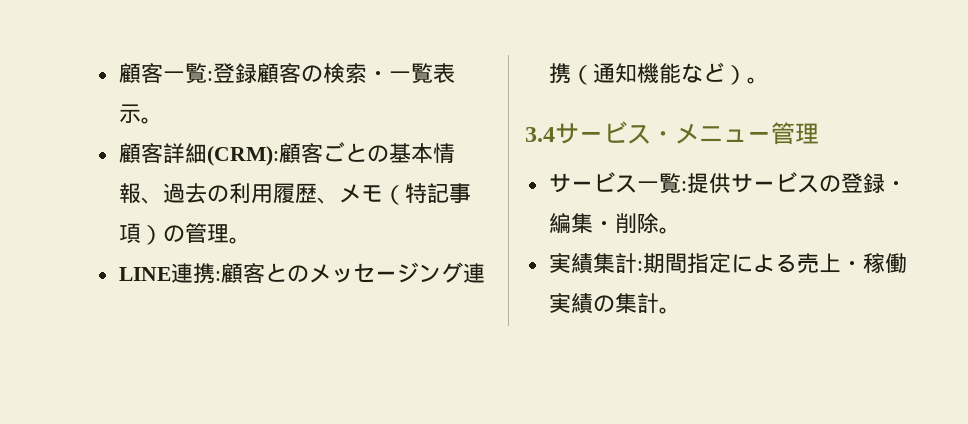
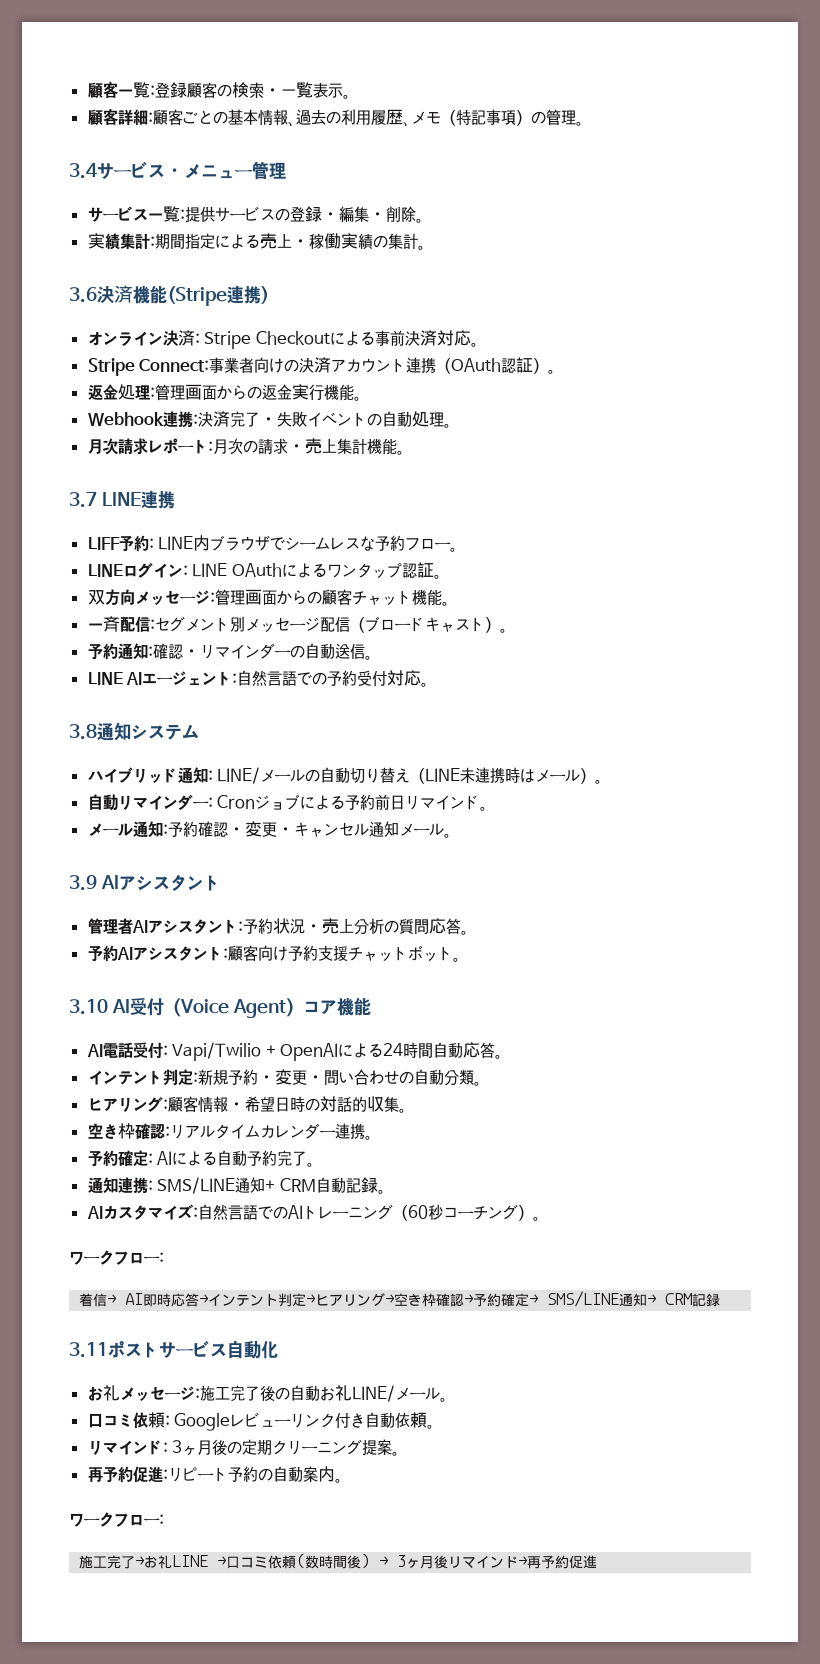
- 顧客詳細(CRM):顧客ごとの基本情報、過去の利用履歴、メモ（特記事項）の管理。
+ 顧客詳細:顧客ごとの基本情報、過去の利用履歴、メモ（特記事項）の管理。
- LINE連携:顧客とのメッセージング連携（通知機能など）。
+ 3.6決済機能(Stripe連携)
+ オンライン決済: Stripe Checkoutによる事前決済対応。
+ Stripe Connect:事業者向けの決済アカウント連携（OAuth認証）。
+ 返金処理:管理画面からの返金実行機能。
+ Webhook連携:決済完了・失敗イベントの自動処理。
+ 月次請求レポート:月次の請求・売上集計機能。
+ 3.7 LINE連携
+ LIFF予約: LINE内ブラウザでシームレスな予約フロー。
+ LINEログイン: LINE OAuthによるワンタップ認証。
+ 双方向メッセージ:管理画面からの顧客チャット機能。
+ 一斉配信:セグメント別メッセージ配信（ブロードキャスト）。
+ 予約通知:確認・リマインダーの自動送信。
+ LINE AIエージェント:自然言語での予約受付対応。
+ 3.8通知システム
+ ハイブリッド通知: LINE/メールの自動切り替え（LINE未連携時はメール）。
+ 自動リマインダー: Cronジョブによる予約前日リマインド。
+ メール通知:予約確認・変更・キャンセル通知メール。
+ 3.9 AIアシスタント
+ 管理者AIアシスタント:予約状況・売上分析の質問応答。
+ 予約AIアシスタント:顧客向け予約支援チャットボット。
+ 3.10 AI受付（Voice Agent）コア機能
+ AI電話受付: Vapi/Twilio + OpenAIによる24時間自動応答。
+ インテント判定:新規予約・変更・問い合わせの自動分類。
+ ヒアリング:顧客情報・希望日時の対話的収集。
+ 空き枠確認:リアルタイムカレンダー連携。
+ 予約確定: AIによる自動予約完了。
+ 通知連携: SMS/LINE通知+ CRM自動記録。
+ AIカスタマイズ:自然言語でのAIトレーニング（60秒コーチング）。
+ ワークフロー:
+ 着信→ AI即時応答→インテント判定→ヒアリング→空き枠確認→予約確定→ SMS/LINE通知→ CRM記録
+ 3.11ポストサービス自動化
+ お礼メッセージ:施工完了後の自動お礼LINE/メール。
+ 口コミ依頼: Googleレビューリンク付き自動依頼。
+ リマインド: 3ヶ月後の定期クリーニング提案。
+ 再予約促進:リピート予約の自動案内。
+ ワークフロー:
+ 施工完了→お礼LINE →口コミ依頼(数時間後) → 3ヶ月後リマインド→再予約促進

